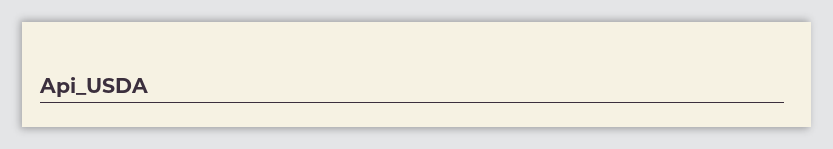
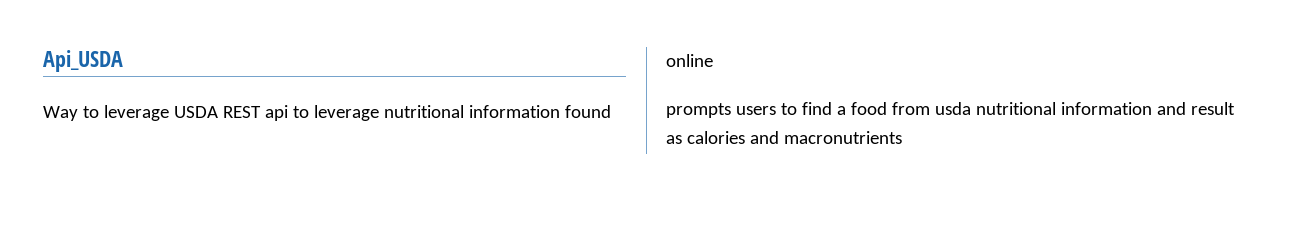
+ Way to leverage USDA REST api to leverage nutritional information found online
+ prompts users to find a food from usda nutritional information and result as calories and macronutrients

